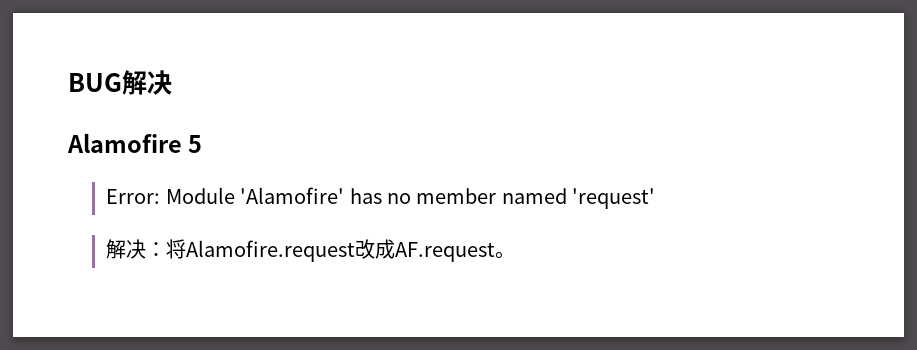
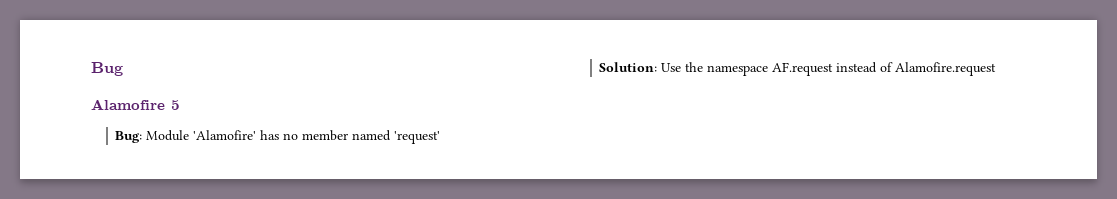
- BUG解决
+ Bug
- Error: Module 'Alamofire' has no member named 'request'
+ Bug: Module 'Alamofire' has no member named 'request'
- 解决：将Alamofire.request改成AF.request。
+ Solution: Use the namespace AF.request instead of Alamofire.request

